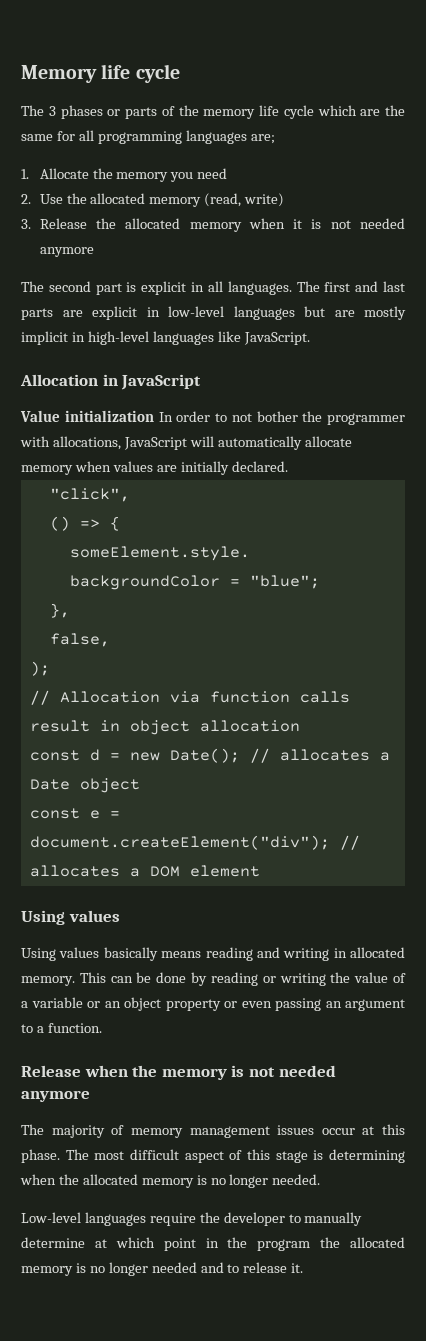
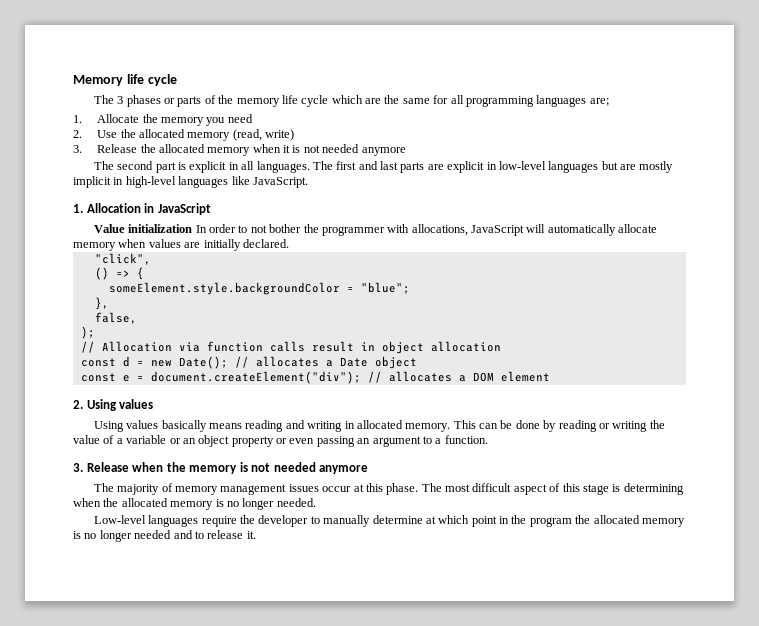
- Allocation in JavaScript
+ 1. Allocation in JavaScript
  const e = document.createElement("div"); // allocates a DOM element
- Using values
+ 2. Using values
- Release when the memory is not needed anymore
+ 3. Release when the memory is not needed anymore

